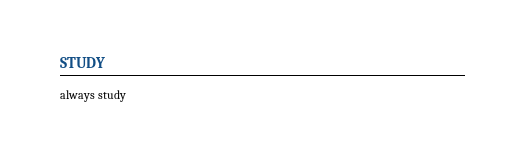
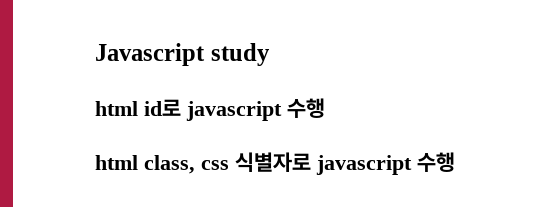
- STUDY
- always study
+ Javascript study
+ html id로 javascript 수행
+ html class, css 식별자로 javascript 수행

